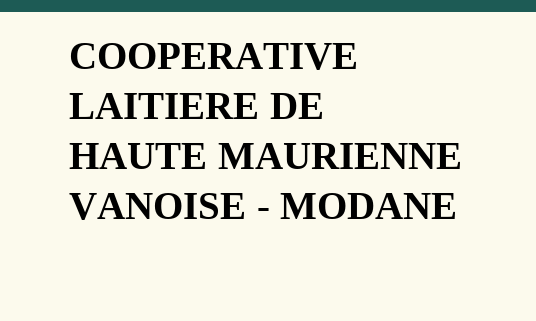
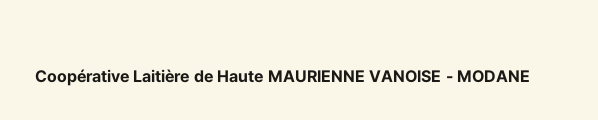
- COOPERATIVE LAITIERE DE HAUTE MAURIENNE VANOISE - MODANE
+ Coopérative Laitière de Haute MAURIENNE VANOISE - MODANE

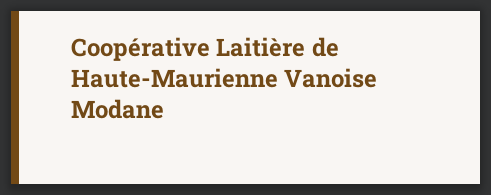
- Coopérative Laitière de Haute MAURIENNE VANOISE - MODANE
+ Coopérative Laitière de Haute-Maurienne Vanoise Modane

